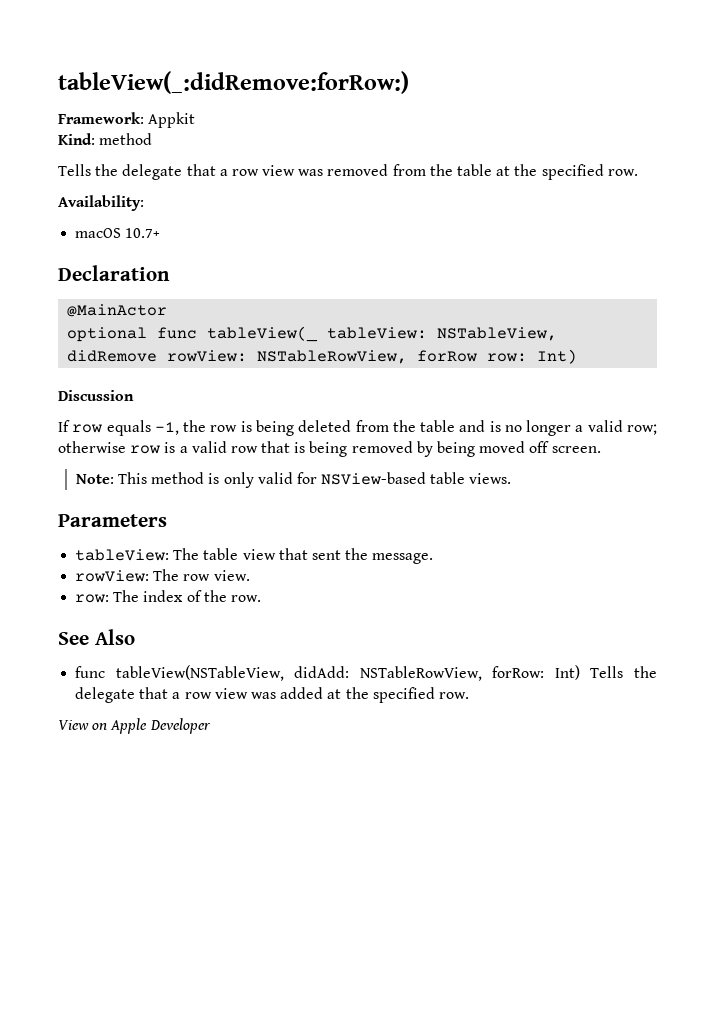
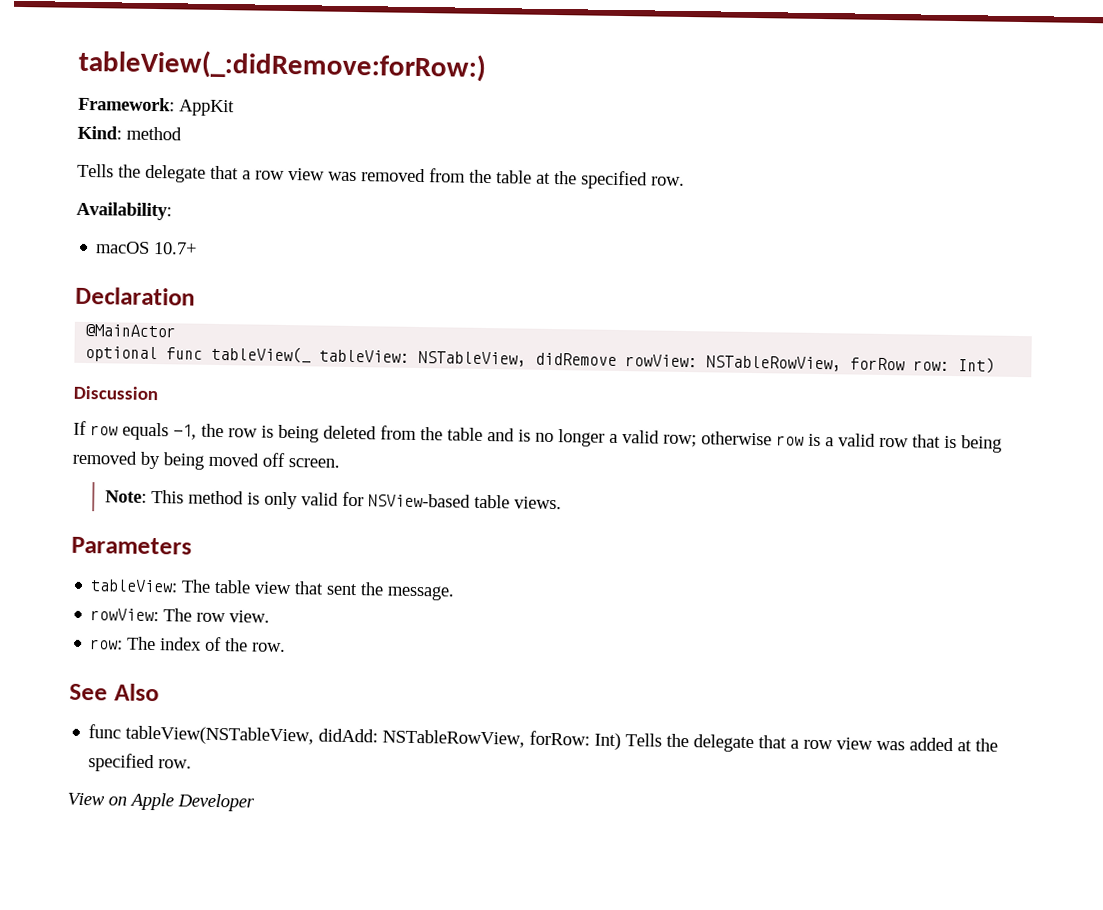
- Framework: Appkit
+ Framework: AppKit

